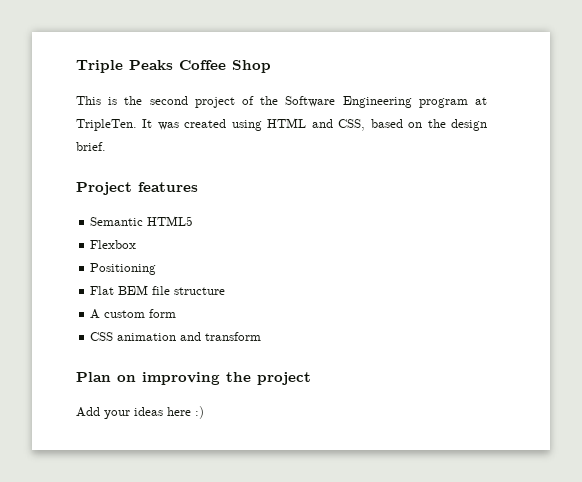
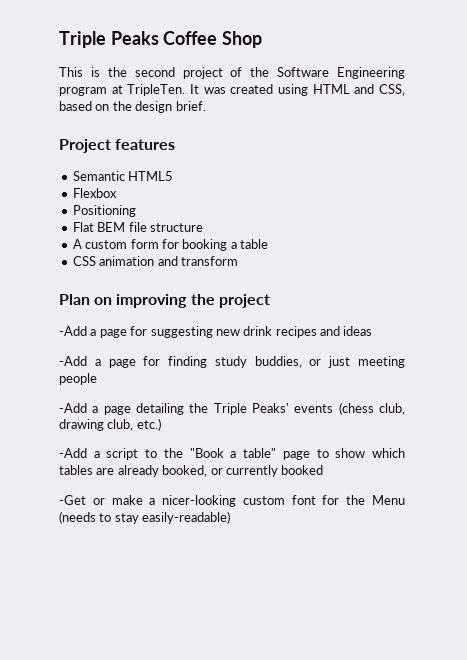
- A custom form
+ A custom form for booking a table
- Add your ideas here :)
+ -Add a page for suggesting new drink recipes and ideas
+ -Add a page for finding study buddies, or just meeting people
+ -Add a page detailing the Triple Peaks' events (chess club, drawing club, etc.)
+ -Add a script to the "Book a table" page to show which tables are already booked, or currently booked
+ -Get or make a nicer-looking custom font for the Menu (needs to stay easily-readable)

